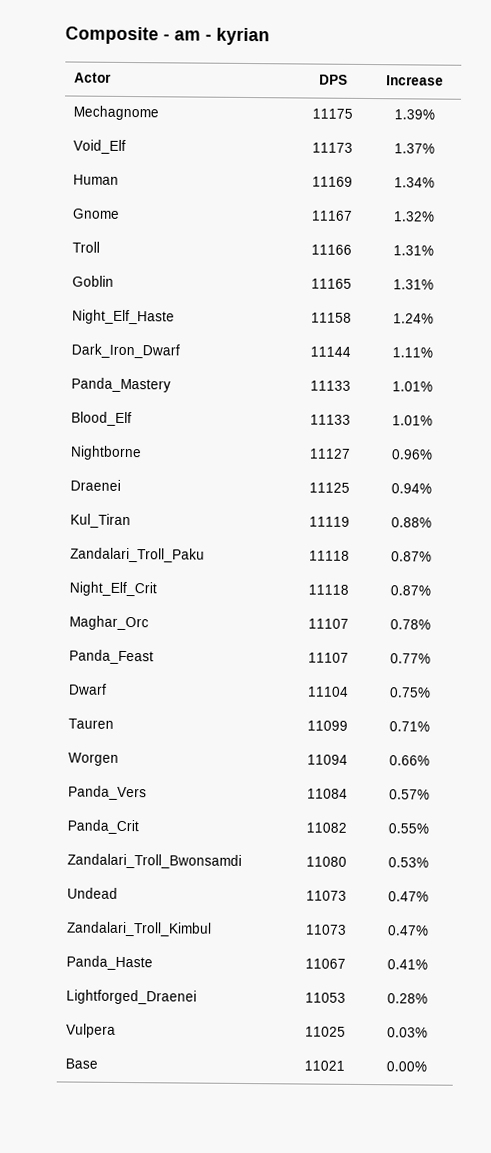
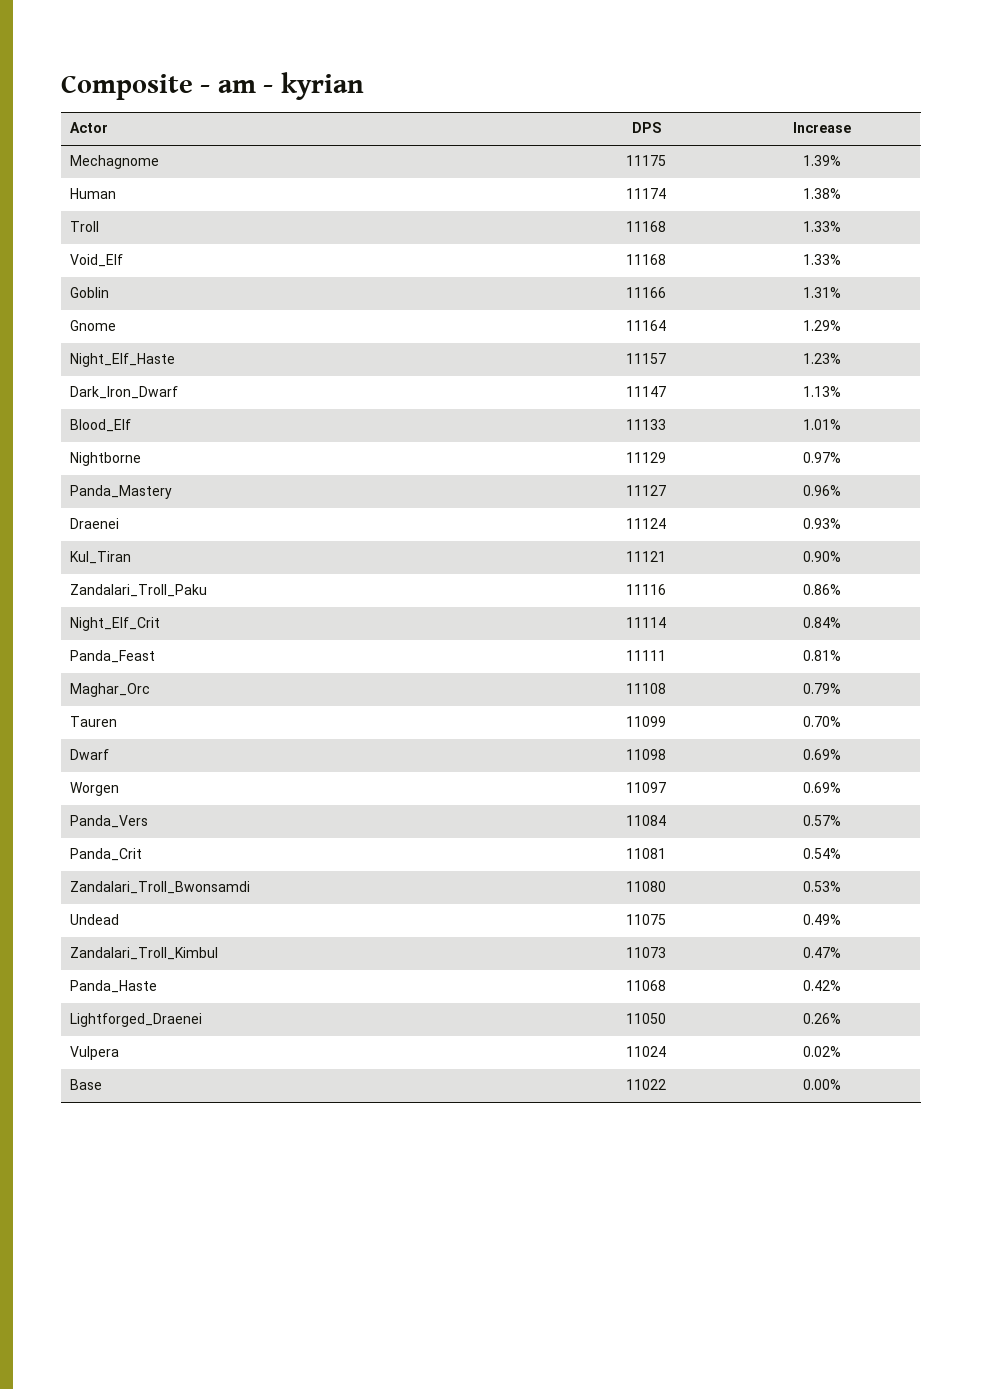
- Void_Elf | 11173 | 1.37%
- Human | 11169 | 1.34%
- Gnome | 11167 | 1.32%
- Troll | 11166 | 1.31%
+ Human | 11174 | 1.38%
+ Troll | 11168 | 1.33%
+ Void_Elf | 11168 | 1.33%
+ Goblin | 11166 | 1.31%
- Goblin | 11165 | 1.31%
+ Gnome | 11164 | 1.29%
- Night_Elf_Haste | 11158 | 1.24%
+ Night_Elf_Haste | 11157 | 1.23%
- Dark_Iron_Dwarf | 11144 | 1.11%
- Panda_Mastery | 11133 | 1.01%
+ Dark_Iron_Dwarf | 11147 | 1.13%
- Nightborne | 11127 | 0.96%
+ Nightborne | 11129 | 0.97%
+ Panda_Mastery | 11127 | 0.96%
- Draenei | 11125 | 0.94%
+ Draenei | 11124 | 0.93%
- Kul_Tiran | 11119 | 0.88%
+ Kul_Tiran | 11121 | 0.90%
- Zandalari_Troll_Paku | 11118 | 0.87%
+ Zandalari_Troll_Paku | 11116 | 0.86%
- Night_Elf_Crit | 11118 | 0.87%
- Maghar_Orc | 11107 | 0.78%
- Panda_Feast | 11107 | 0.77%
- Dwarf | 11104 | 0.75%
- Tauren | 11099 | 0.71%
+ Night_Elf_Crit | 11114 | 0.84%
+ Panda_Feast | 11111 | 0.81%
+ Maghar_Orc | 11108 | 0.79%
+ Tauren | 11099 | 0.70%
+ Dwarf | 11098 | 0.69%
- Worgen | 11094 | 0.66%
+ Worgen | 11097 | 0.69%
- Panda_Crit | 11082 | 0.55%
+ Panda_Crit | 11081 | 0.54%
- Undead | 11073 | 0.47%
+ Undead | 11075 | 0.49%
- Panda_Haste | 11067 | 0.41%
+ Panda_Haste | 11068 | 0.42%
- Lightforged_Draenei | 11053 | 0.28%
+ Lightforged_Draenei | 11050 | 0.26%
- Vulpera | 11025 | 0.03%
+ Vulpera | 11024 | 0.02%
- Base | 11021 | 0.00%
+ Base | 11022 | 0.00%

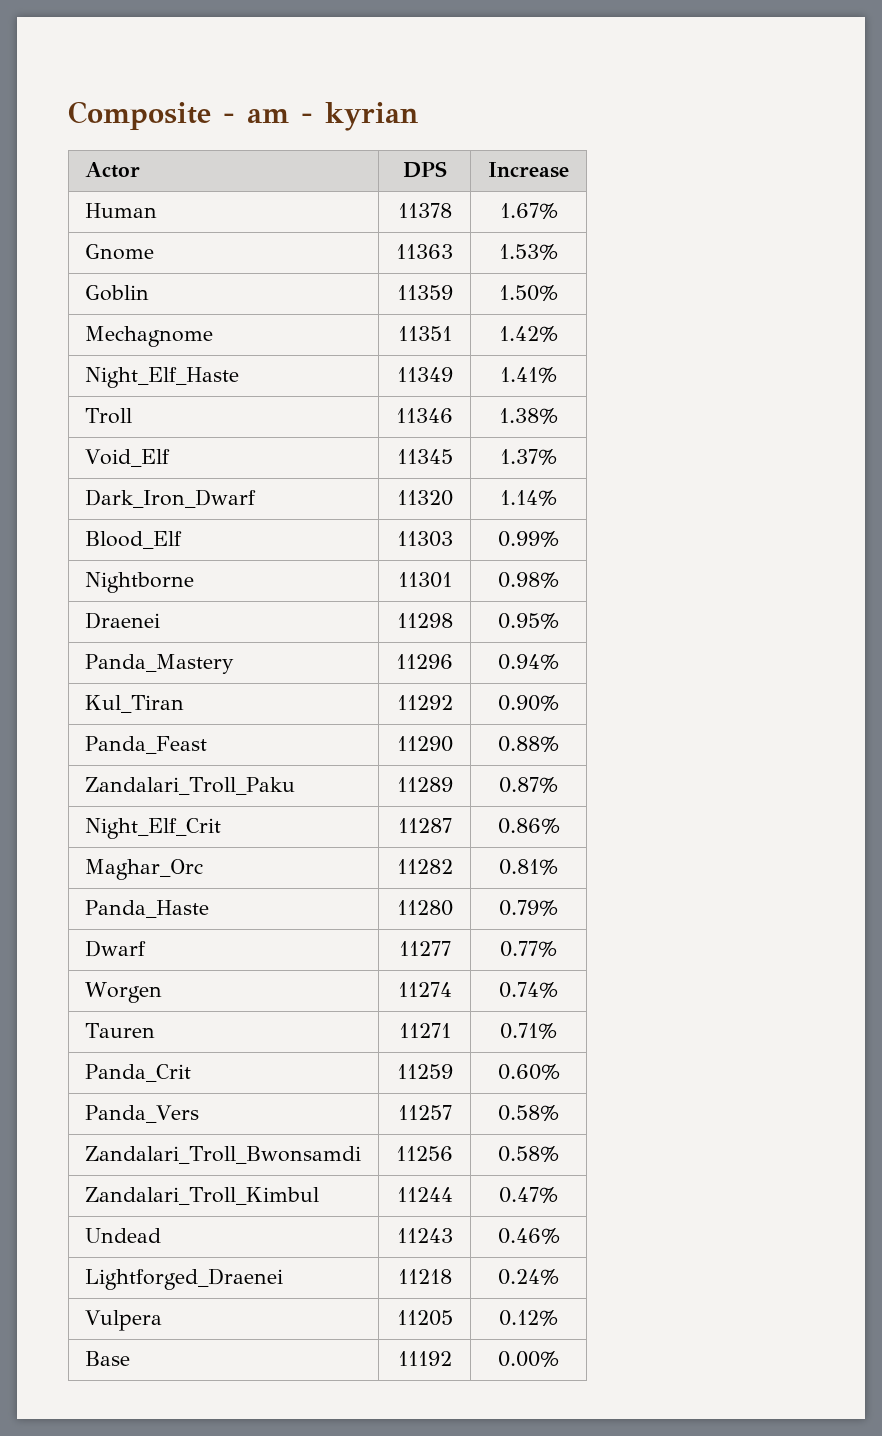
- Mechagnome | 11175 | 1.39%
- Human | 11174 | 1.38%
- Troll | 11168 | 1.33%
- Void_Elf | 11168 | 1.33%
- Goblin | 11166 | 1.31%
- Gnome | 11164 | 1.29%
- Night_Elf_Haste | 11157 | 1.23%
+ Human | 11378 | 1.67%
+ Gnome | 11363 | 1.53%
+ Goblin | 11359 | 1.50%
+ Mechagnome | 11351 | 1.42%
+ Night_Elf_Haste | 11349 | 1.41%
+ Troll | 11346 | 1.38%
+ Void_Elf | 11345 | 1.37%
- Dark_Iron_Dwarf | 11147 | 1.13%
+ Dark_Iron_Dwarf | 11320 | 1.14%
- Blood_Elf | 11133 | 1.01%
+ Blood_Elf | 11303 | 0.99%
- Nightborne | 11129 | 0.97%
- Panda_Mastery | 11127 | 0.96%
- Draenei | 11124 | 0.93%
+ Nightborne | 11301 | 0.98%
+ Draenei | 11298 | 0.95%
+ Panda_Mastery | 11296 | 0.94%
- Kul_Tiran | 11121 | 0.90%
+ Kul_Tiran | 11292 | 0.90%
- Zandalari_Troll_Paku | 11116 | 0.86%
- Night_Elf_Crit | 11114 | 0.84%
- Panda_Feast | 11111 | 0.81%
+ Panda_Feast | 11290 | 0.88%
+ Zandalari_Troll_Paku | 11289 | 0.87%
+ Night_Elf_Crit | 11287 | 0.86%
+ Maghar_Orc | 11282 | 0.81%
- Maghar_Orc | 11108 | 0.79%
+ Panda_Haste | 11280 | 0.79%
- Tauren | 11099 | 0.70%
- Dwarf | 11098 | 0.69%
+ Dwarf | 11277 | 0.77%
- Worgen | 11097 | 0.69%
- Panda_Vers | 11084 | 0.57%
- Panda_Crit | 11081 | 0.54%
- Zandalari_Troll_Bwonsamdi | 11080 | 0.53%
- Undead | 11075 | 0.49%
- Zandalari_Troll_Kimbul | 11073 | 0.47%
- Panda_Haste | 11068 | 0.42%
+ Worgen | 11274 | 0.74%
+ Tauren | 11271 | 0.71%
+ Panda_Crit | 11259 | 0.60%
+ Panda_Vers | 11257 | 0.58%
+ Zandalari_Troll_Bwonsamdi | 11256 | 0.58%
+ Zandalari_Troll_Kimbul | 11244 | 0.47%
+ Undead | 11243 | 0.46%
- Lightforged_Draenei | 11050 | 0.26%
+ Lightforged_Draenei | 11218 | 0.24%
- Vulpera | 11024 | 0.02%
+ Vulpera | 11205 | 0.12%
- Base | 11022 | 0.00%
+ Base | 11192 | 0.00%

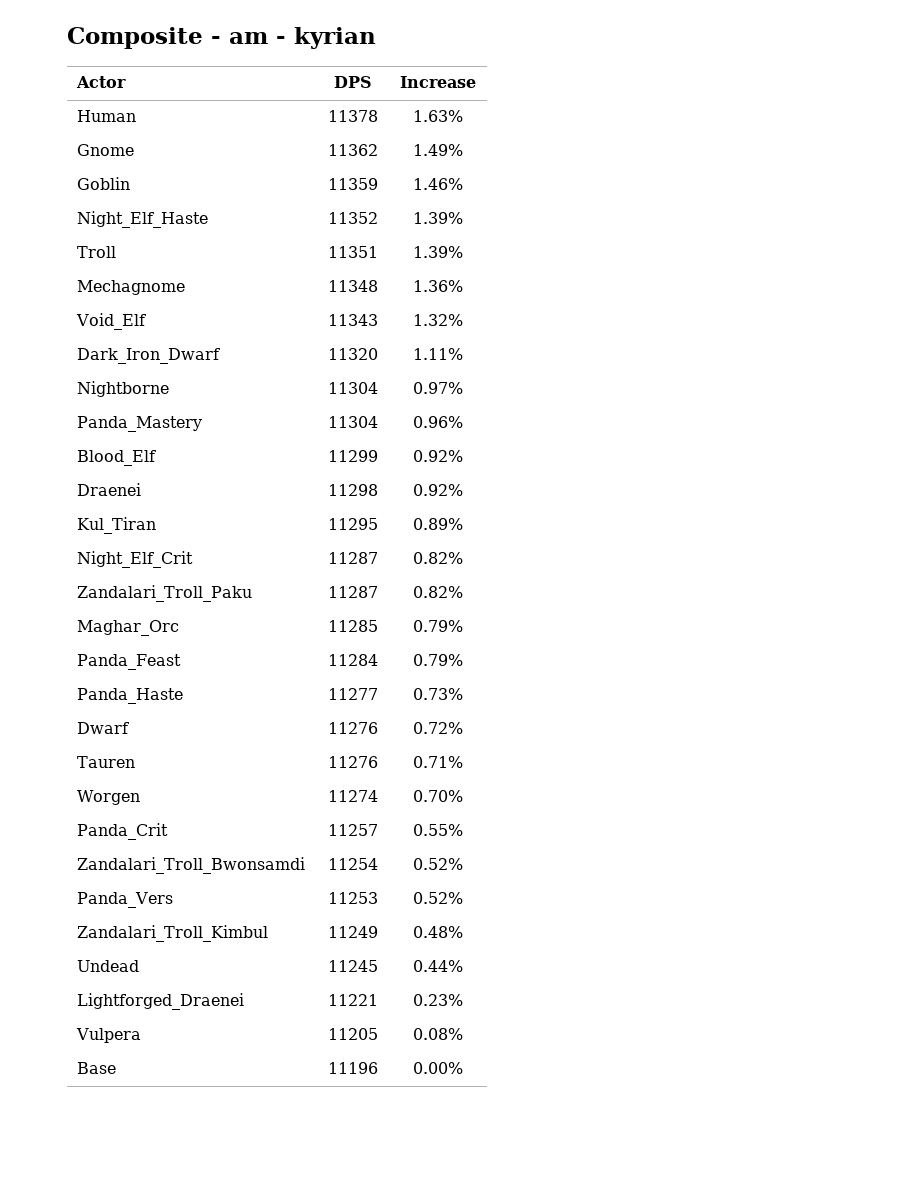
- Human | 11378 | 1.67%
+ Human | 11378 | 1.63%
- Gnome | 11363 | 1.53%
+ Gnome | 11362 | 1.49%
- Goblin | 11359 | 1.50%
- Mechagnome | 11351 | 1.42%
- Night_Elf_Haste | 11349 | 1.41%
- Troll | 11346 | 1.38%
+ Goblin | 11359 | 1.46%
+ Night_Elf_Haste | 11352 | 1.39%
+ Troll | 11351 | 1.39%
+ Mechagnome | 11348 | 1.36%
- Void_Elf | 11345 | 1.37%
+ Void_Elf | 11343 | 1.32%
- Dark_Iron_Dwarf | 11320 | 1.14%
- Blood_Elf | 11303 | 0.99%
- Nightborne | 11301 | 0.98%
- Draenei | 11298 | 0.95%
- Panda_Mastery | 11296 | 0.94%
- Kul_Tiran | 11292 | 0.90%
- Panda_Feast | 11290 | 0.88%
- Zandalari_Troll_Paku | 11289 | 0.87%
- Night_Elf_Crit | 11287 | 0.86%
- Maghar_Orc | 11282 | 0.81%
+ Dark_Iron_Dwarf | 11320 | 1.11%
+ Nightborne | 11304 | 0.97%
+ Panda_Mastery | 11304 | 0.96%
+ Blood_Elf | 11299 | 0.92%
+ Draenei | 11298 | 0.92%
+ Kul_Tiran | 11295 | 0.89%
+ Night_Elf_Crit | 11287 | 0.82%
+ Zandalari_Troll_Paku | 11287 | 0.82%
+ Maghar_Orc | 11285 | 0.79%
+ Panda_Feast | 11284 | 0.79%
- Panda_Haste | 11280 | 0.79%
+ Panda_Haste | 11277 | 0.73%
- Dwarf | 11277 | 0.77%
- Worgen | 11274 | 0.74%
- Tauren | 11271 | 0.71%
- Panda_Crit | 11259 | 0.60%
- Panda_Vers | 11257 | 0.58%
- Zandalari_Troll_Bwonsamdi | 11256 | 0.58%
+ Dwarf | 11276 | 0.72%
+ Tauren | 11276 | 0.71%
+ Worgen | 11274 | 0.70%
+ Panda_Crit | 11257 | 0.55%
+ Zandalari_Troll_Bwonsamdi | 11254 | 0.52%
+ Panda_Vers | 11253 | 0.52%
- Zandalari_Troll_Kimbul | 11244 | 0.47%
+ Zandalari_Troll_Kimbul | 11249 | 0.48%
- Undead | 11243 | 0.46%
+ Undead | 11245 | 0.44%
- Lightforged_Draenei | 11218 | 0.24%
+ Lightforged_Draenei | 11221 | 0.23%
- Vulpera | 11205 | 0.12%
+ Vulpera | 11205 | 0.08%
- Base | 11192 | 0.00%
+ Base | 11196 | 0.00%

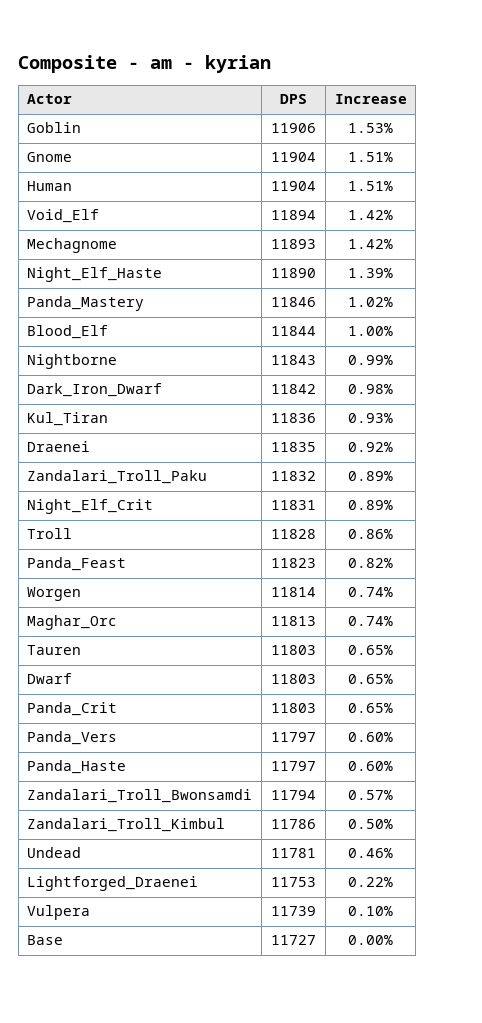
- Human | 11378 | 1.63%
- Gnome | 11362 | 1.49%
- Goblin | 11359 | 1.46%
+ Goblin | 11906 | 1.53%
+ Gnome | 11904 | 1.51%
+ Human | 11904 | 1.51%
+ Void_Elf | 11894 | 1.42%
+ Mechagnome | 11893 | 1.42%
- Night_Elf_Haste | 11352 | 1.39%
- Troll | 11351 | 1.39%
- Mechagnome | 11348 | 1.36%
- Void_Elf | 11343 | 1.32%
- Dark_Iron_Dwarf | 11320 | 1.11%
- Nightborne | 11304 | 0.97%
- Panda_Mastery | 11304 | 0.96%
- Blood_Elf | 11299 | 0.92%
- Draenei | 11298 | 0.92%
- Kul_Tiran | 11295 | 0.89%
- Night_Elf_Crit | 11287 | 0.82%
- Zandalari_Troll_Paku | 11287 | 0.82%
- Maghar_Orc | 11285 | 0.79%
- Panda_Feast | 11284 | 0.79%
- Panda_Haste | 11277 | 0.73%
- Dwarf | 11276 | 0.72%
- Tauren | 11276 | 0.71%
- Worgen | 11274 | 0.70%
- Panda_Crit | 11257 | 0.55%
- Zandalari_Troll_Bwonsamdi | 11254 | 0.52%
- Panda_Vers | 11253 | 0.52%
+ Night_Elf_Haste | 11890 | 1.39%
+ Panda_Mastery | 11846 | 1.02%
+ Blood_Elf | 11844 | 1.00%
+ Nightborne | 11843 | 0.99%
+ Dark_Iron_Dwarf | 11842 | 0.98%
+ Kul_Tiran | 11836 | 0.93%
+ Draenei | 11835 | 0.92%
+ Zandalari_Troll_Paku | 11832 | 0.89%
+ Night_Elf_Crit | 11831 | 0.89%
+ Troll | 11828 | 0.86%
+ Panda_Feast | 11823 | 0.82%
+ Worgen | 11814 | 0.74%
+ Maghar_Orc | 11813 | 0.74%
+ Tauren | 11803 | 0.65%
+ Dwarf | 11803 | 0.65%
+ Panda_Crit | 11803 | 0.65%
+ Panda_Vers | 11797 | 0.60%
+ Panda_Haste | 11797 | 0.60%
+ Zandalari_Troll_Bwonsamdi | 11794 | 0.57%
- Zandalari_Troll_Kimbul | 11249 | 0.48%
+ Zandalari_Troll_Kimbul | 11786 | 0.50%
- Undead | 11245 | 0.44%
+ Undead | 11781 | 0.46%
- Lightforged_Draenei | 11221 | 0.23%
+ Lightforged_Draenei | 11753 | 0.22%
- Vulpera | 11205 | 0.08%
+ Vulpera | 11739 | 0.10%
- Base | 11196 | 0.00%
+ Base | 11727 | 0.00%

